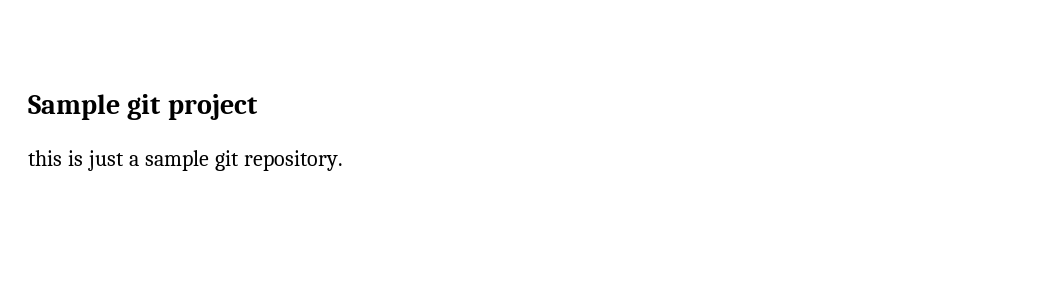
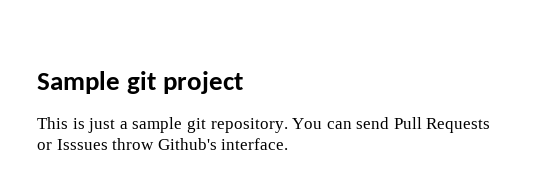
- this is just a sample git repository.
+ This is just a sample git repository.
+ You can send Pull Requests or Isssues throw Github's interface.

